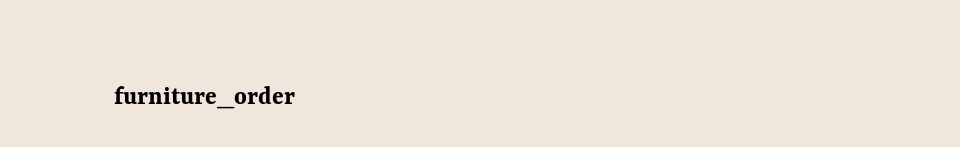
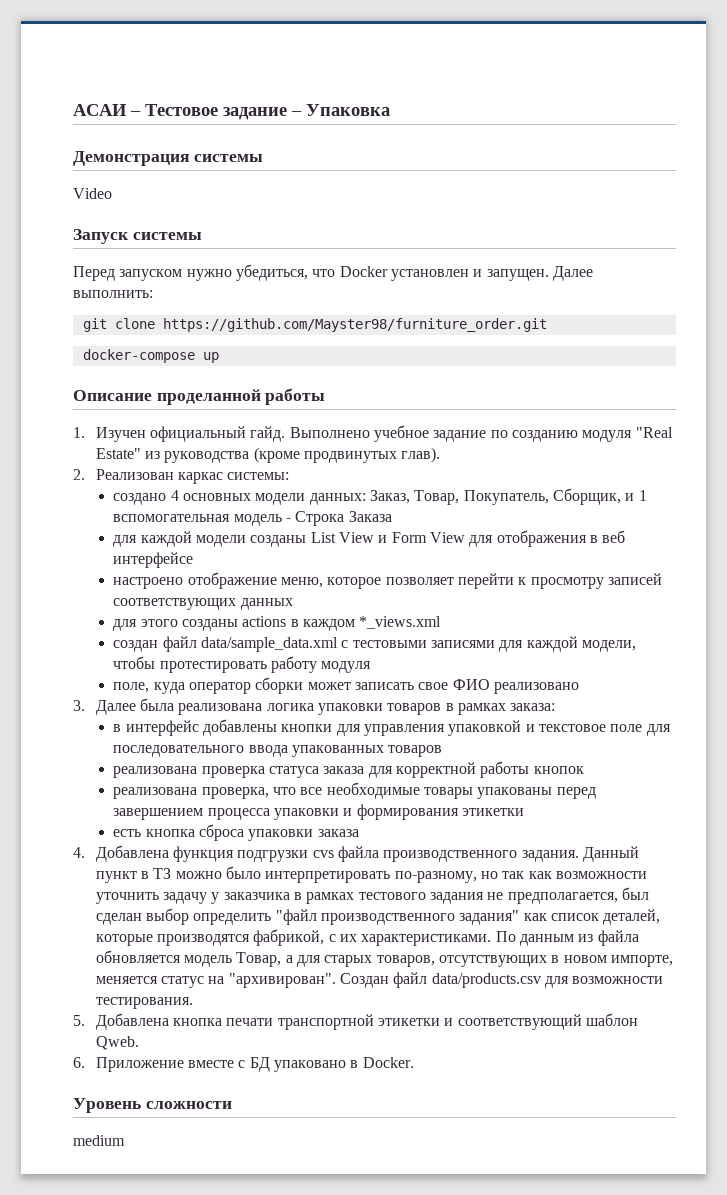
- furniture_order
+ АСАИ – Тестовое задание – Упаковка
+ Демонстрация системы
+ Video
+ Запуск системы
+ Перед запуском нужно убедиться, что Docker установлен и запущен. Далее выполнить:
+ git clone https://github.com/Mayster98/furniture_order.git
+ docker-compose up
+ Описание проделанной работы
+ 1. Изучен официальный гайд. Выполнено учебное задание по созданию модуля "Real Estate" из руководства (кроме продвинутых глав).
+ 2. Реализован каркас системы:
+ создано 4 основных модели данных: Заказ, Товар, Покупатель, Сборщик, и 1 вспомогательная модель - Строка Заказа
+ для каждой модели созданы List View и Form View для отображения в веб интерфейсе
+ настроено отображение меню, которое позволяет перейти к просмотру записей соответствующих данных
+ для этого созданы actions в каждом *_views.xml
+ создан файл data/sample_data.xml с тестовыми записями для каждой модели, чтобы протестировать работу модуля
+ поле, куда оператор сборки может записать свое ФИО реализовано
+ 3. Далее была реализована логика упаковки товаров в рамках заказа:
+ в интерфейс добавлены кнопки для управления упаковкой и текстовое поле для последовательного ввода упакованных товаров
+ реализована проверка статуса заказа для корректной работы кнопок
+ реализована проверка, что все необходимые товары упакованы перед завершением процесса упаковки и формирования этикетки
+ есть кнопка сброса упаковки заказа
+ 4. Добавлена функция подгрузки cvs файла производственного задания. Данный пункт в ТЗ можно было интерпретировать по-разному, но так как возможности уточнить задачу у заказчика в рамках тестового задания не предполагается, был сделан выбор определить "файл производственного задания" как список деталей, которые производятся фабрикой, с их характеристиками. По данным из файла обновляется модель Товар, а для старых товаров, отсутствующих в новом импорте, меняется статус на "архивирован". Cоздан файл data/products.csv для возможности тестирования.
+ 5. Добавлена кнопка печати транспортной этикетки и соответствующий шаблон Qweb.
+ 6. Приложение вместе с БД упаковано в Docker.
+ Уровень сложности
+ medium

